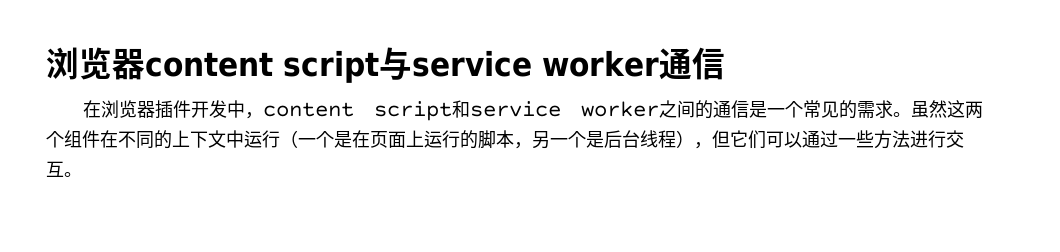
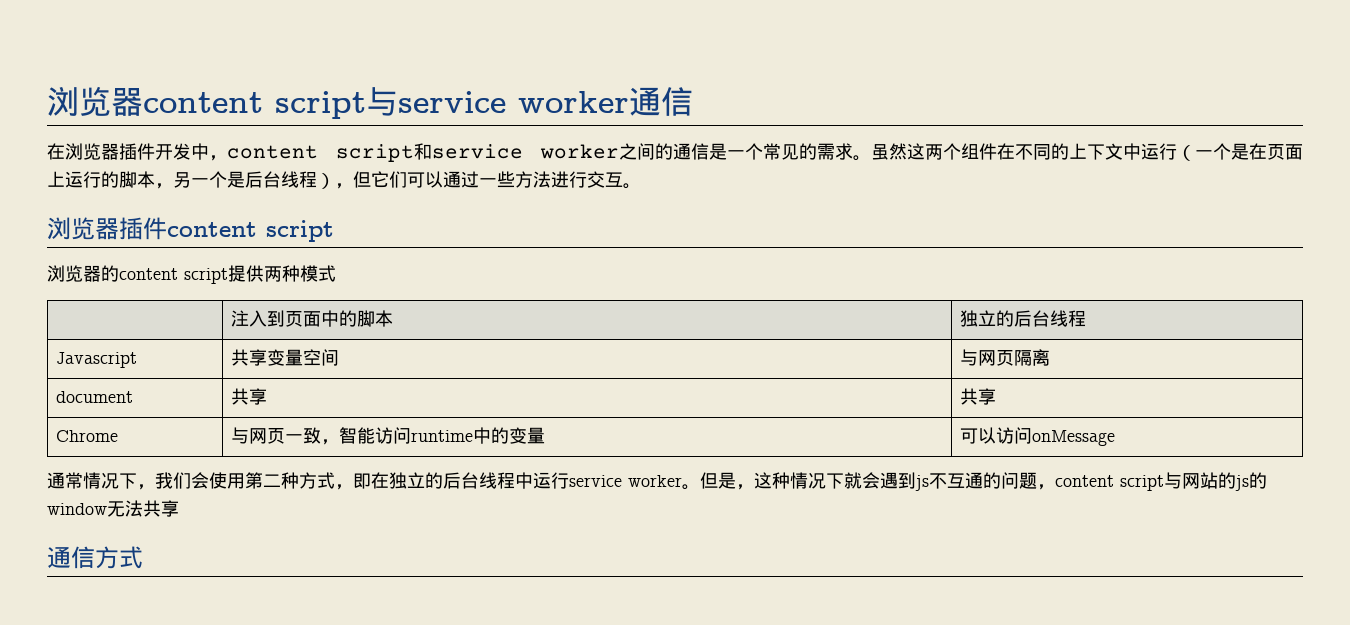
+ 浏览器插件content script
+ 浏览器的content script提供两种模式
+ | 注入到页面中的脚本 | 独立的后台线程
+ Javascript | 共享变量空间 | 与网页隔离
+ document | 共享 | 共享
+ Chrome | 与网页一致，智能访问runtime中的变量 | 可以访问onMessage
+ 通常情况下，我们会使用第二种方式，即在独立的后台线程中运行service worker。但是，这种情况下就会遇到js不互通的问题，content script与网站的js的window无法共享
+ 通信方式

